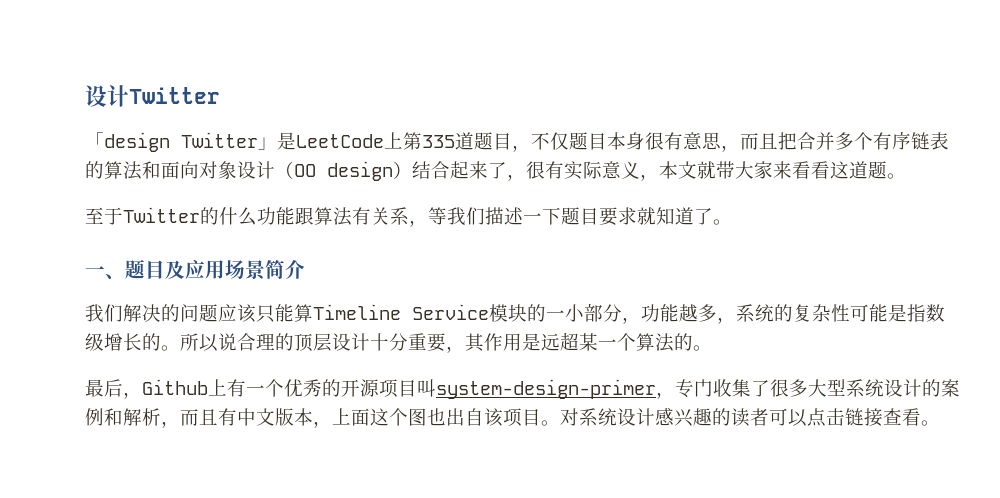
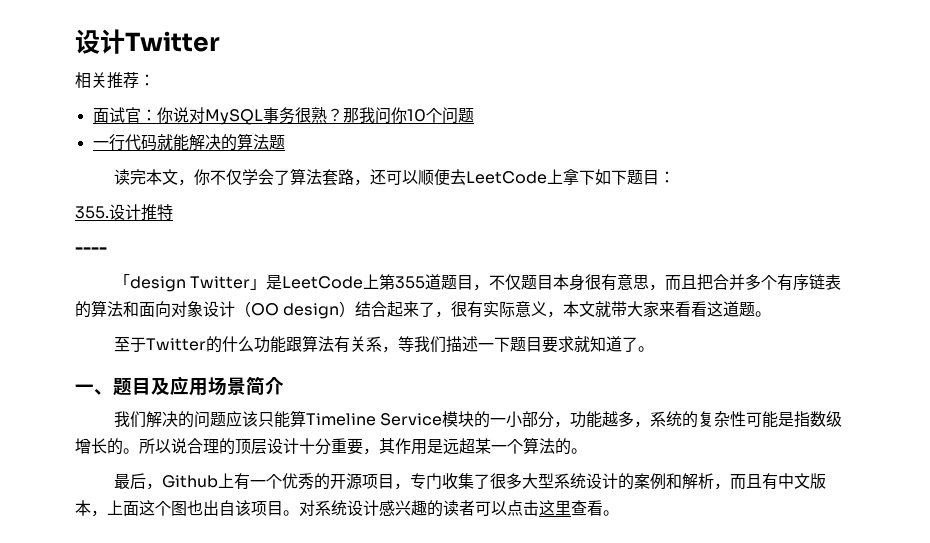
+ 相关推荐：
+ 面试官：你说对MySQL事务很熟？那我问你10个问题
+ 一行代码就能解决的算法题
+ 读完本文，你不仅学会了算法套路，还可以顺便去LeetCode上拿下如下题目：
+ 355.设计推特
+ ----
- 「design Twitter」是LeetCode上第335道题目，不仅题目本身很有意思，而且把合并多个有序链表的算法和面向对象设计（OO design）结合起来了，很有实际意义，本文就带大家来看看这道题。
+ 「design Twitter」是LeetCode上第355道题目，不仅题目本身很有意思，而且把合并多个有序链表的算法和面向对象设计（OO design）结合起来了，很有实际意义，本文就带大家来看看这道题。
- 最后，Github上有一个优秀的开源项目叫system-design-primer，专门收集了很多大型系统设计的案例和解析，而且有中文版本，上面这个图也出自该项目。
+ 最后，Github上有一个优秀的开源项目，专门收集了很多大型系统设计的案例和解析，而且有中文版本，上面这个图也出自该项目。
- 对系统设计感兴趣的读者可以点击链接查看。
+ 对系统设计感兴趣的读者可以点击这里查看。

